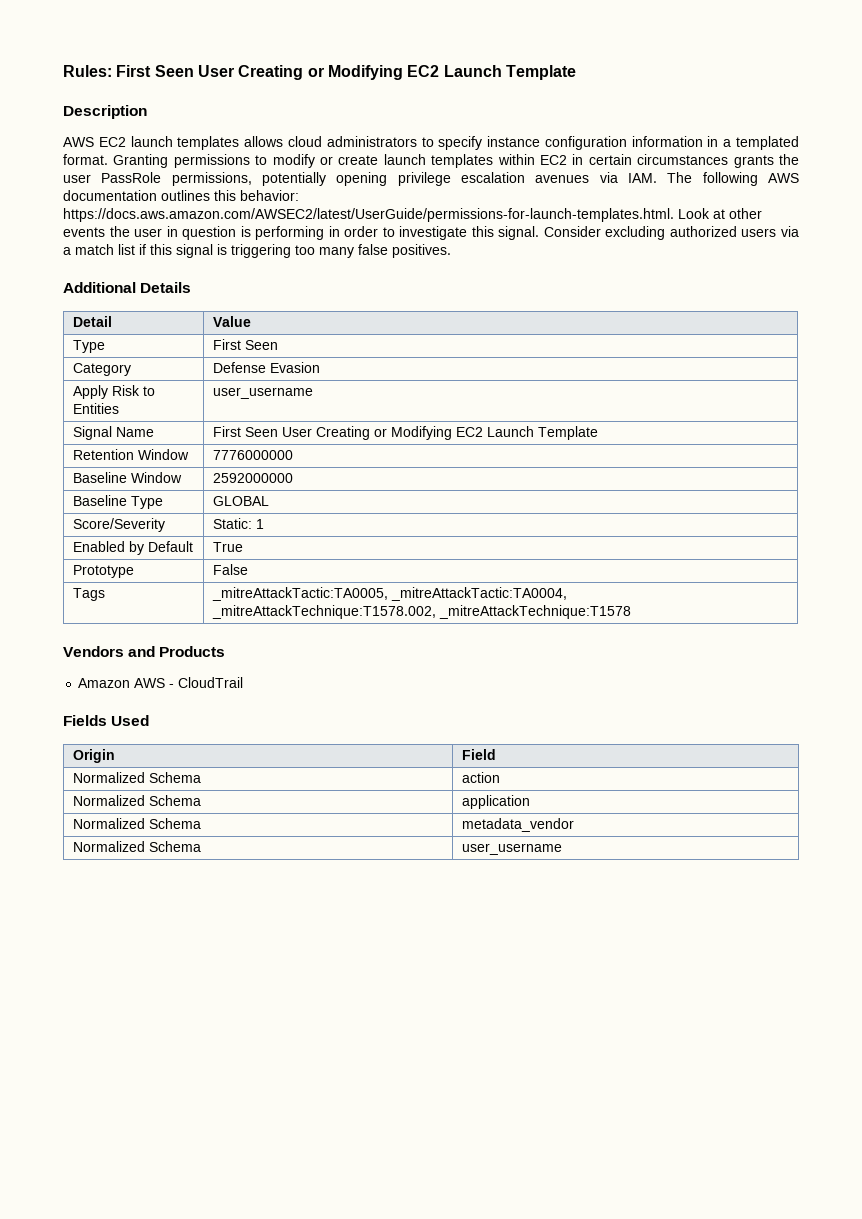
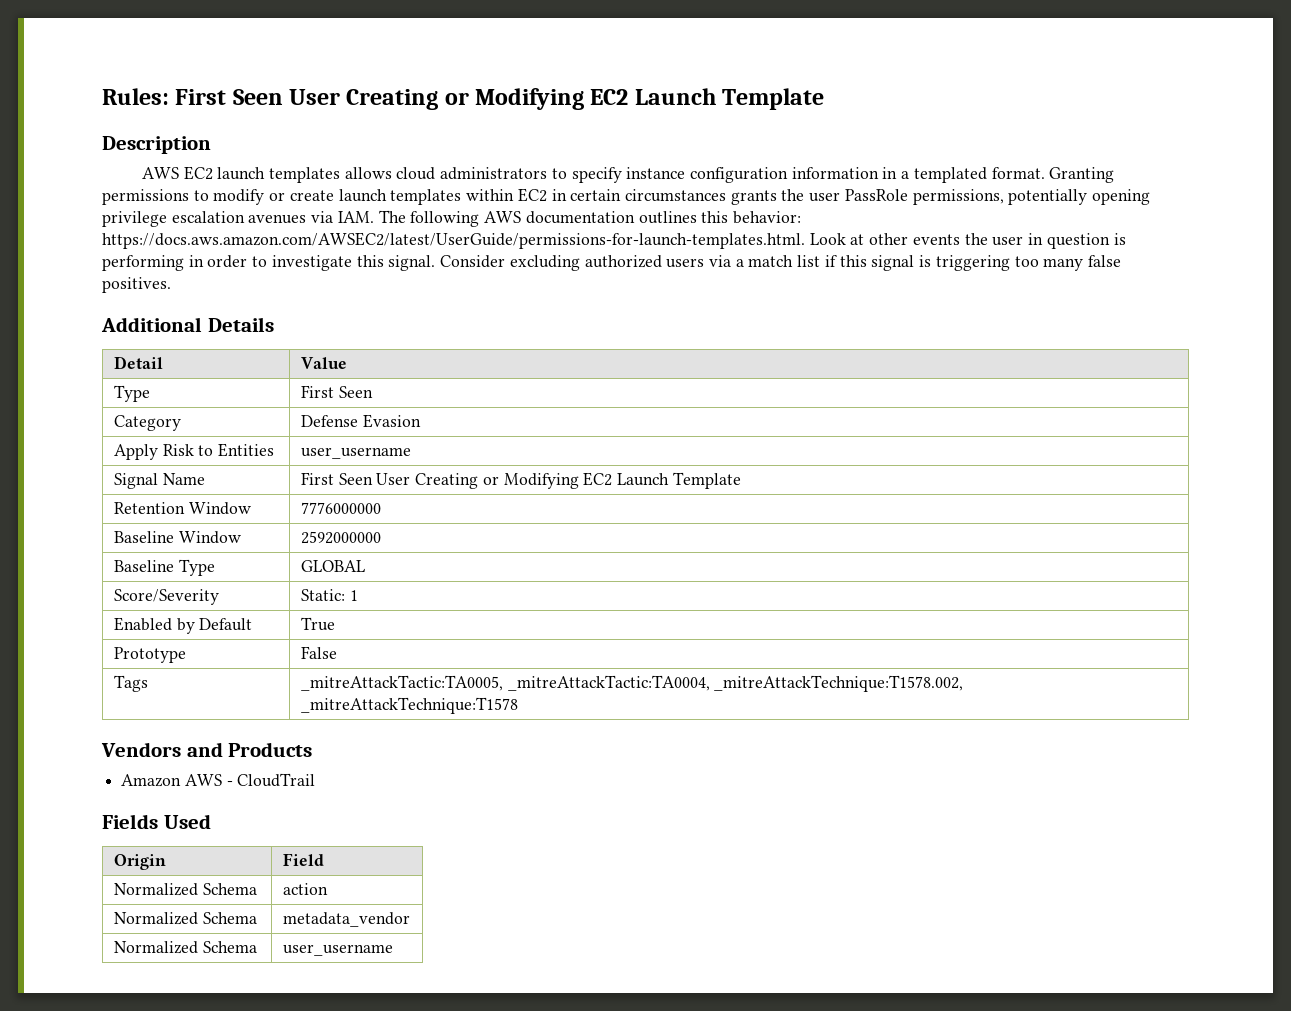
- Normalized Schema | application

